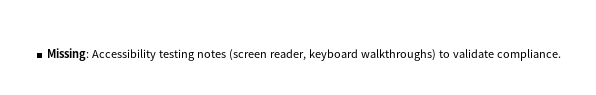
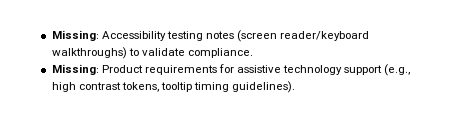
- Missing: Accessibility testing notes (screen reader, keyboard walkthroughs) to validate compliance.
+ Missing: Accessibility testing notes (screen reader/keyboard walkthroughs) to validate compliance.
+ Missing: Product requirements for assistive technology support (e.g., high contrast tokens, tooltip timing guidelines).

